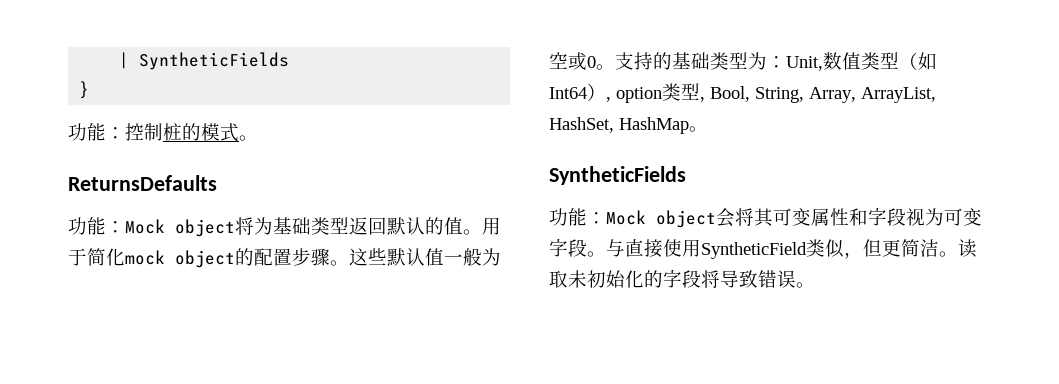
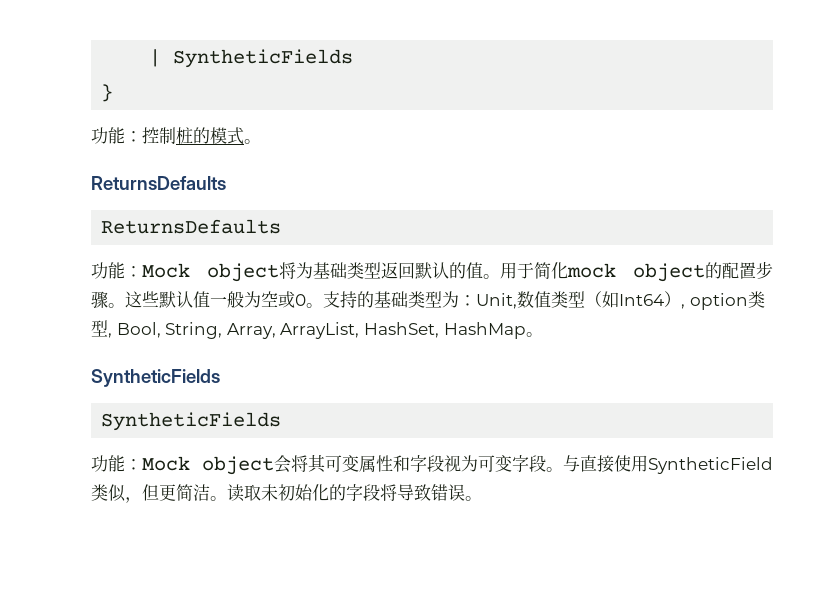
  功能：控制桩的模式。
+ ReturnsDefaults
  支持的基础类型为：Unit,数值类型（如Int64）, option类型, Bool, String, Array, ArrayList, HashSet, HashMap。
+ SyntheticFields

